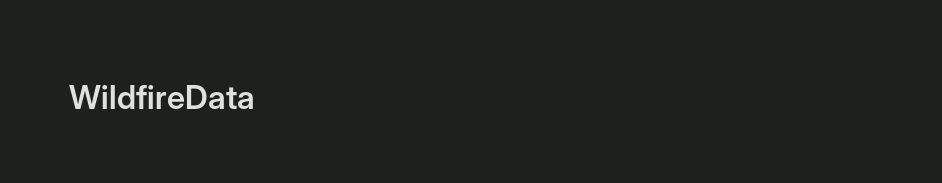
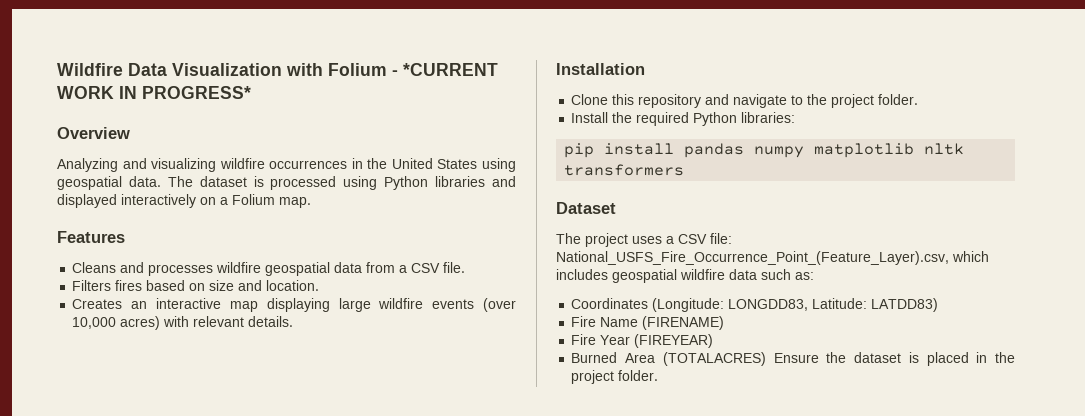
- WildfireData
+ Wildfire Data Visualization with Folium - *CURRENT WORK IN PROGRESS*
+ Overview
+ Analyzing and visualizing wildfire occurrences in the United States using geospatial data. The dataset is processed using Python libraries and displayed interactively on a Folium map.
+ Features
+ Cleans and processes wildfire geospatial data from a CSV file.
+ Filters fires based on size and location.
+ Creates an interactive map displaying large wildfire events (over 10,000 acres) with relevant details.
+ Installation
+ Clone this repository and navigate to the project folder.
+ Install the required Python libraries:
+ pip install pandas numpy matplotlib nltk transformers
+ Dataset
+ The project uses a CSV file: National_USFS_Fire_Occurrence_Point_(Feature_Layer).csv, which includes geospatial wildfire data such as:
+ Coordinates (Longitude: LONGDD83, Latitude: LATDD83)
+ Fire Name (FIRENAME)
+ Fire Year (FIREYEAR)
+ Burned Area (TOTALACRES) Ensure the dataset is placed in the project folder.

